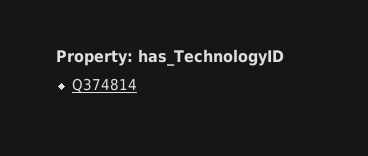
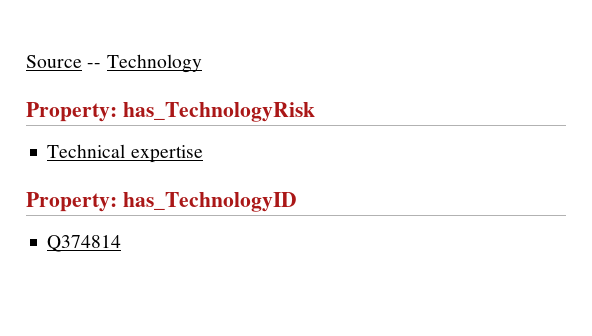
+ Source -- Technology
+ Property: has_TechnologyRisk
+ Technical expertise

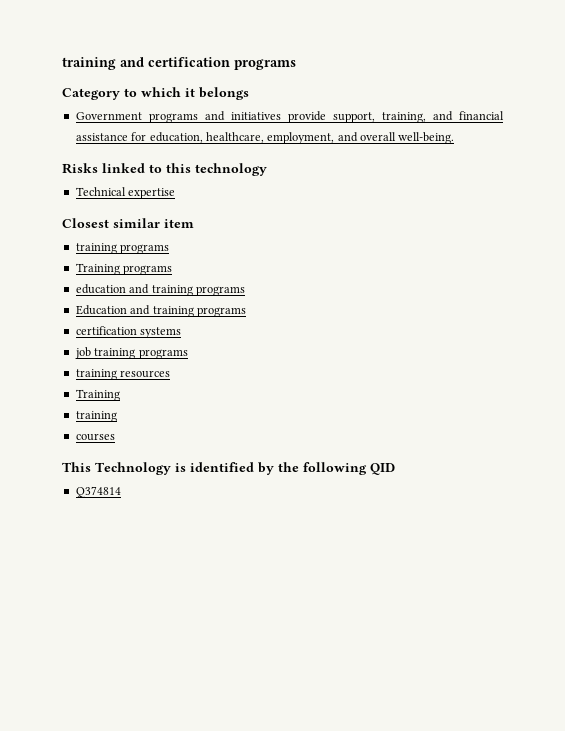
- Source -- Technology
- Property: has_TechnologyRisk
+ training and certification programs
+ Category to which it belongs
+ Government programs and initiatives provide support, training, and financial assistance for education, healthcare, employment, and overall well-being.
+ Risks linked to this technology
  Technical expertise
- Property: has_TechnologyID
+ Closest similar item
+ training programs
+ Training programs
+ education and training programs
+ Education and training programs
+ certification systems
+ job training programs
+ training resources
+ Training
+ training
+ courses
+ This Technology is identified by the following QID

